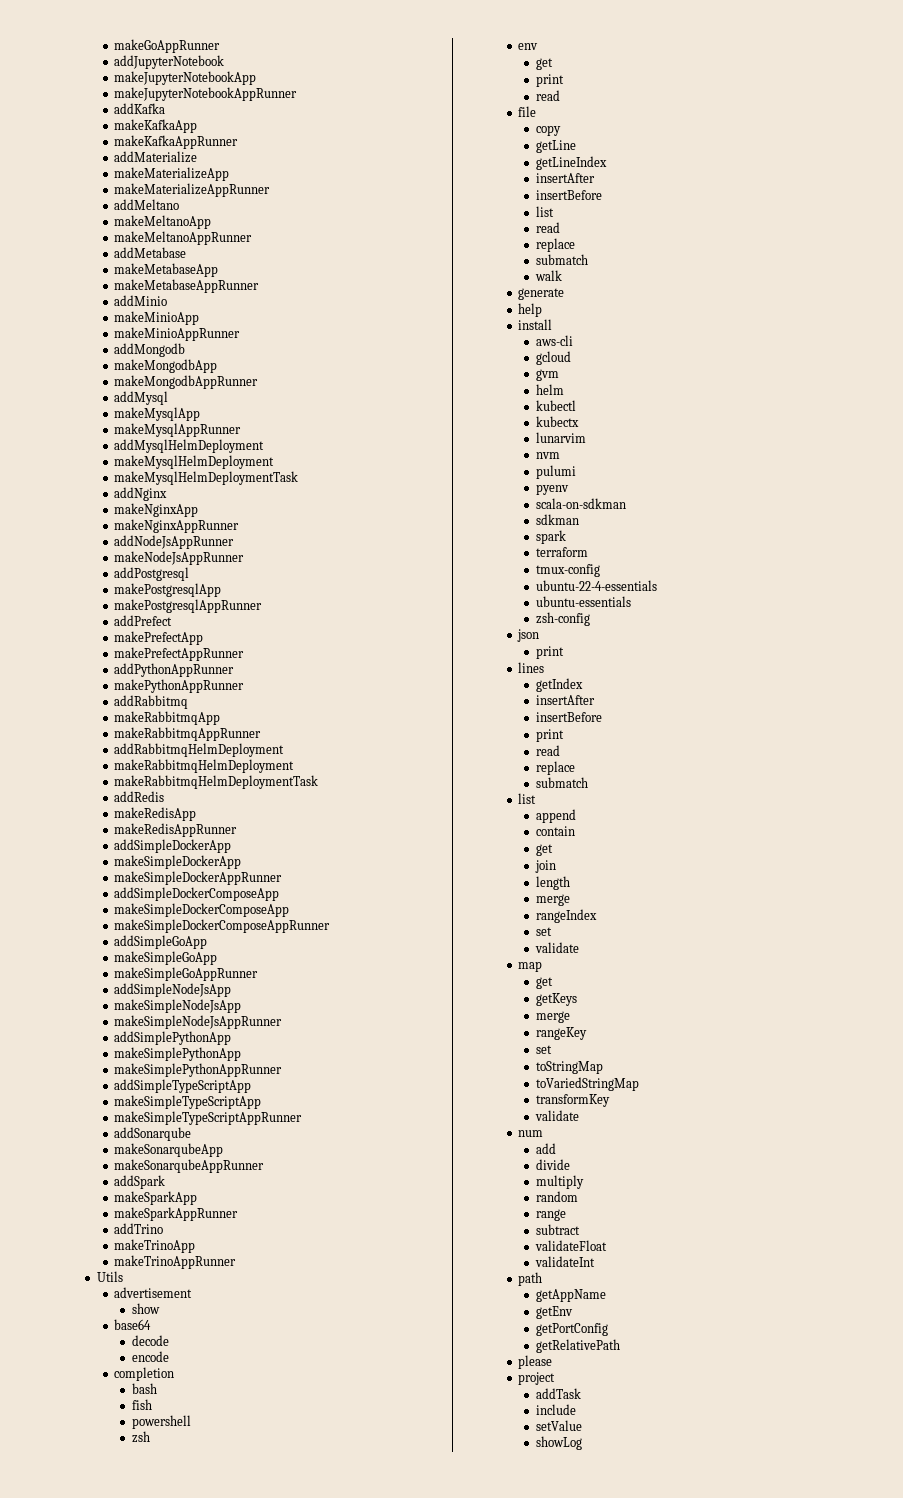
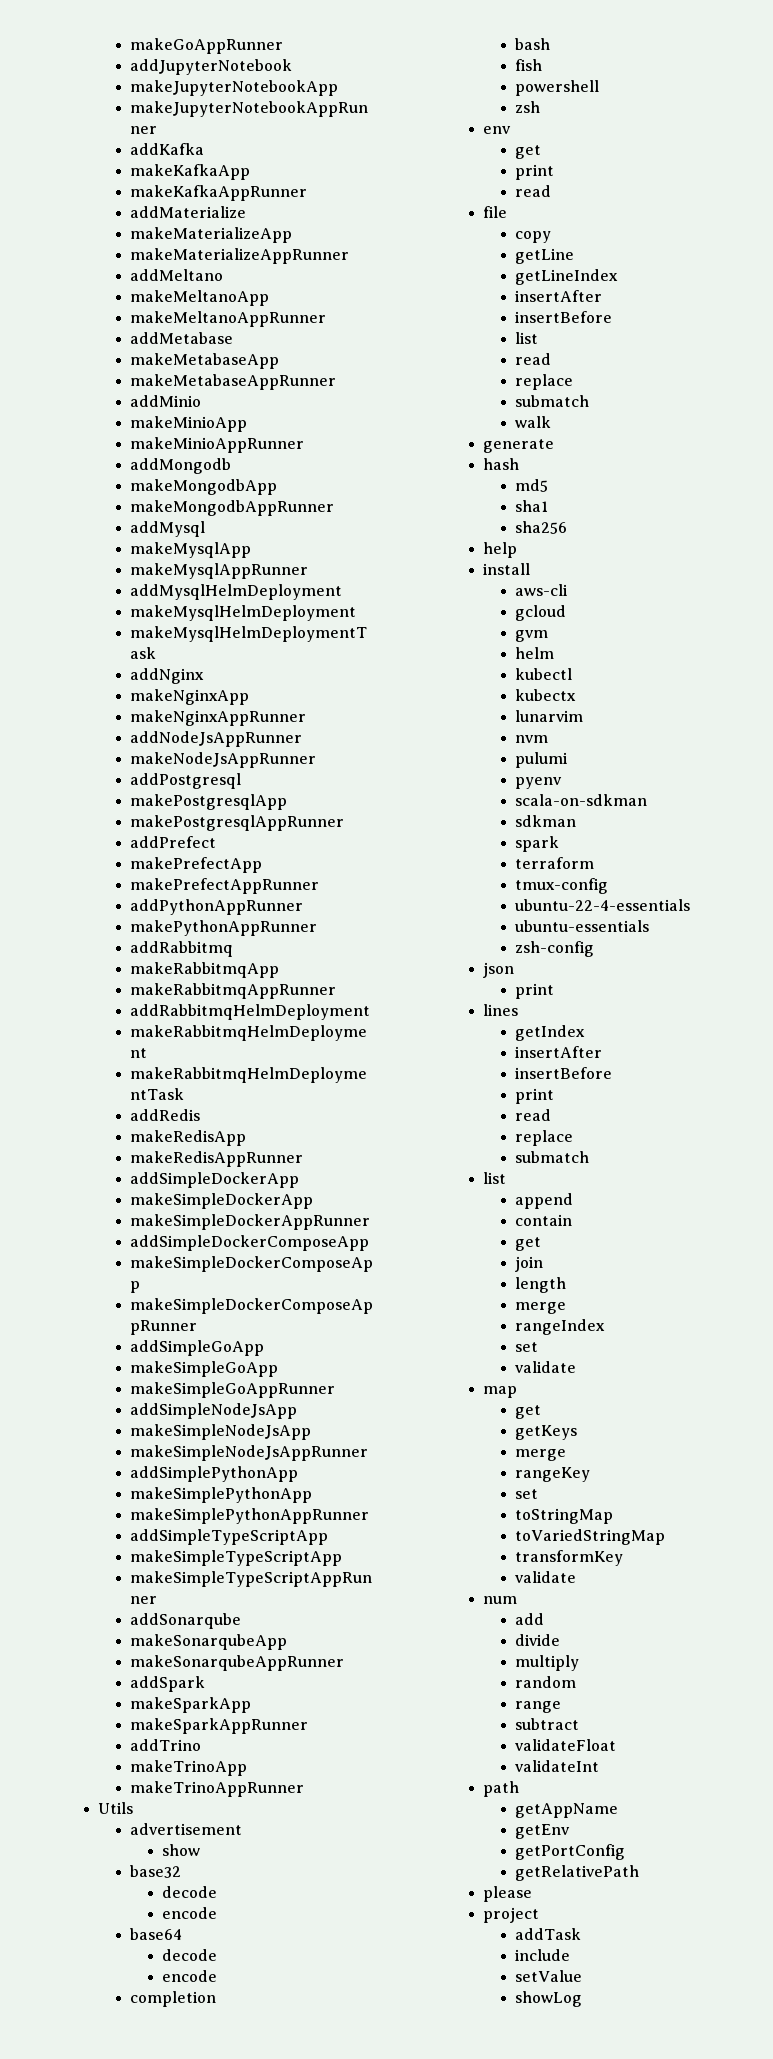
+ base32
+ decode
+ encode
+ hash
+ md5
+ sha1
+ sha256

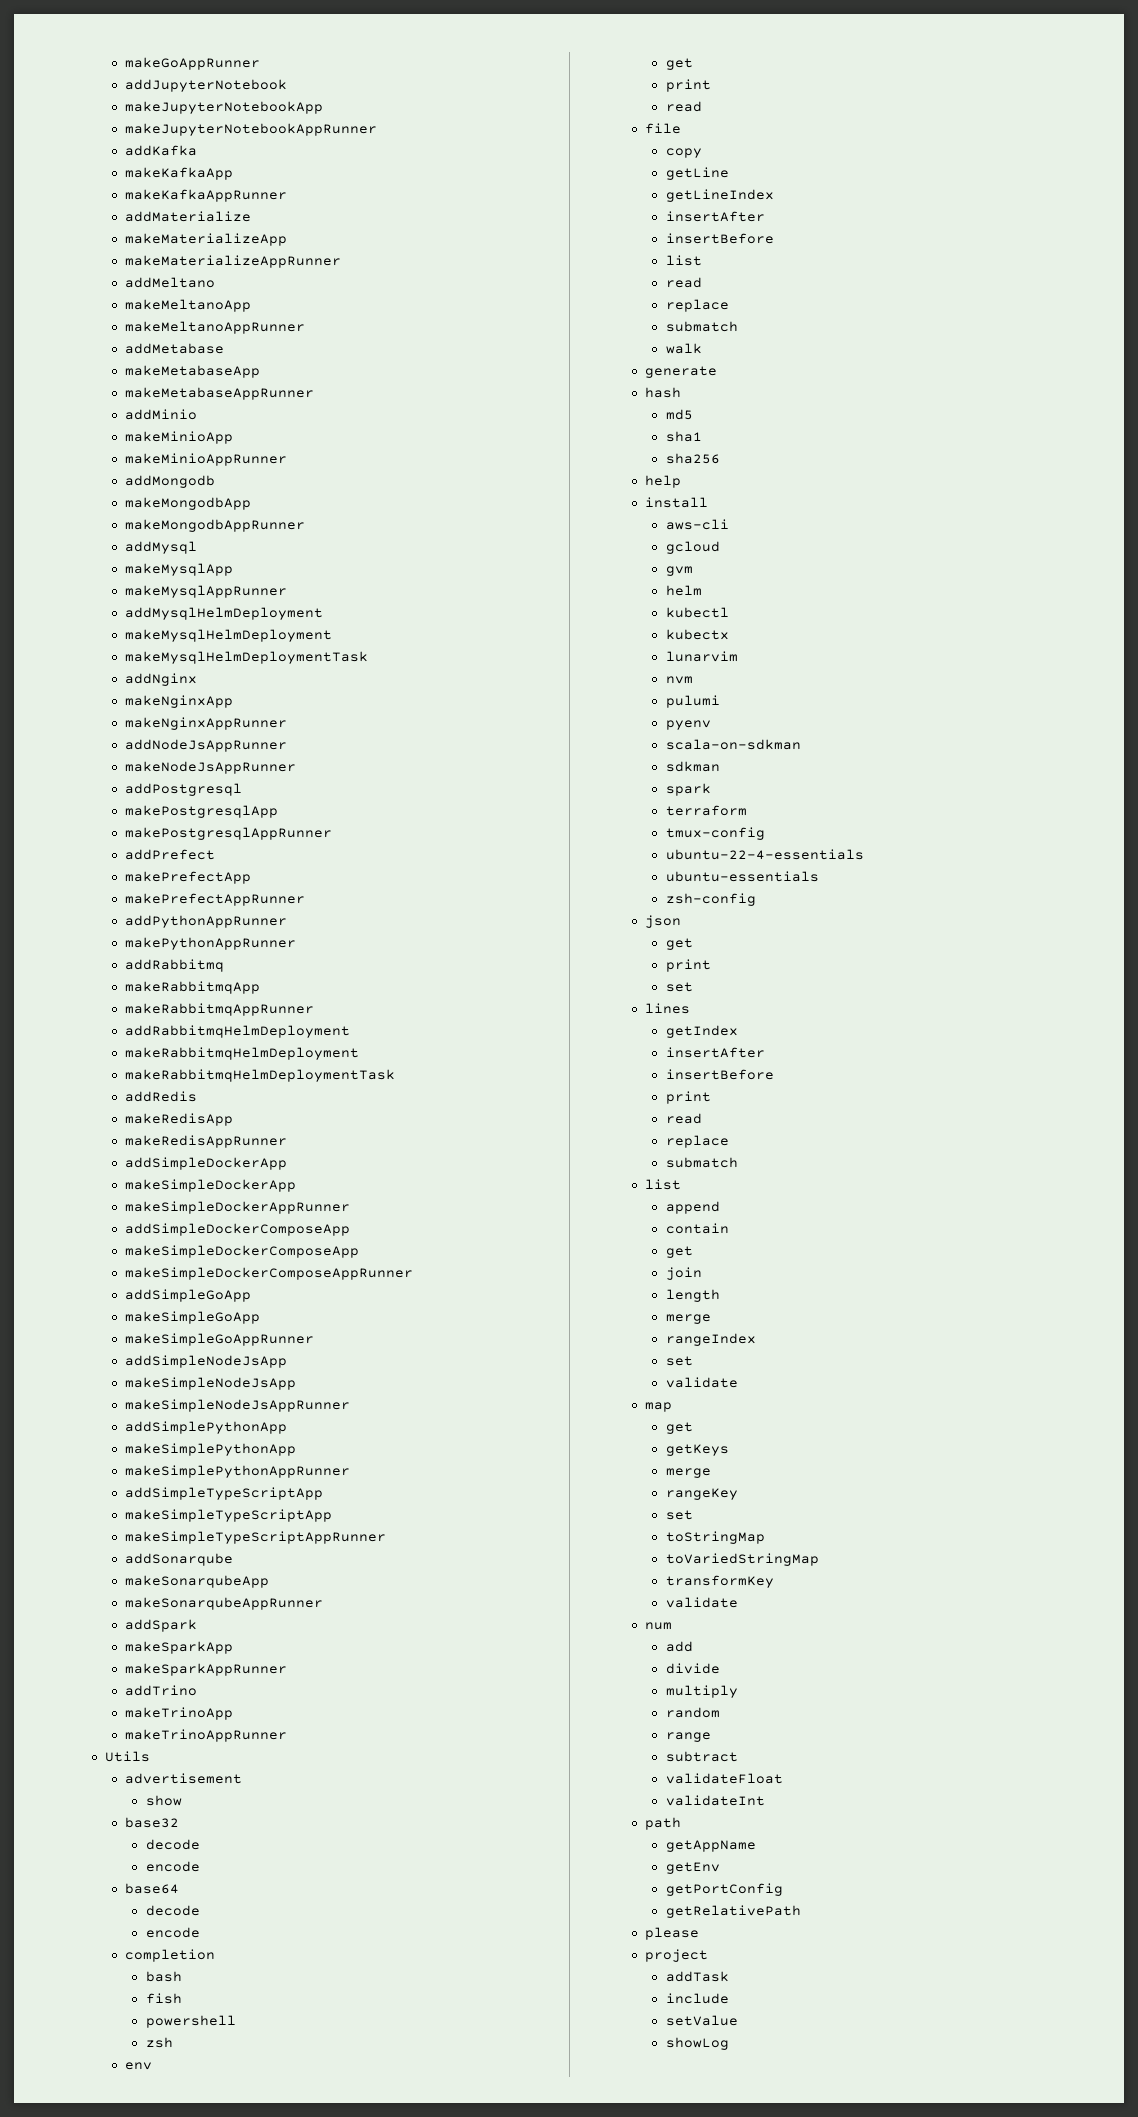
  json
+ get
  print
+ set

